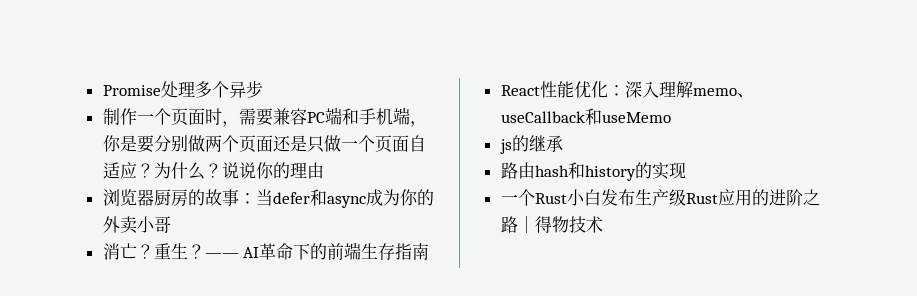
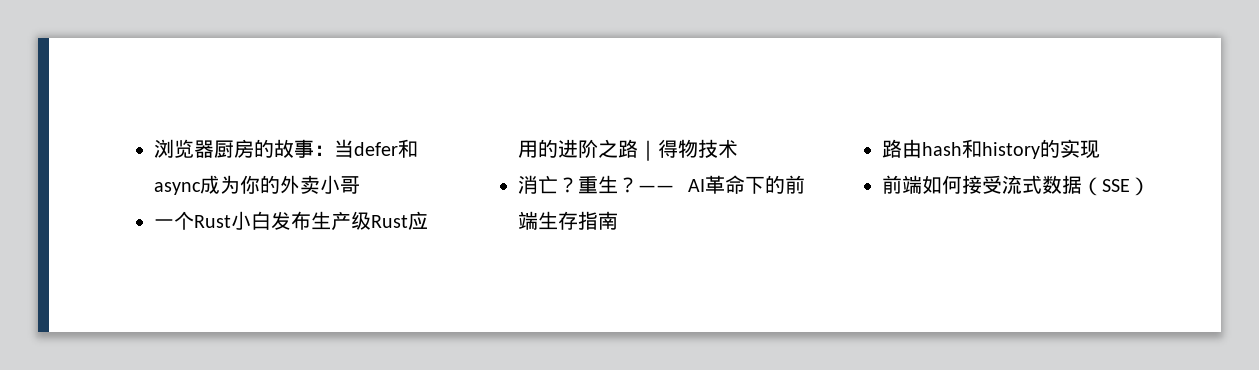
- Promise处理多个异步
- 制作一个页面时，需要兼容PC端和手机端，你是要分别做两个页面还是只做一个页面自适应？为什么？说说你的理由
- 消亡？重生？—— AI革命下的前端生存指南
- React性能优化：深入理解memo、useCallback和useMemo
- js的继承
- 路由hash和history的实现
+ 消亡？重生？—— AI革命下的前端生存指南
+ 路由hash和history的实现
+ 前端如何接受流式数据（SSE）

